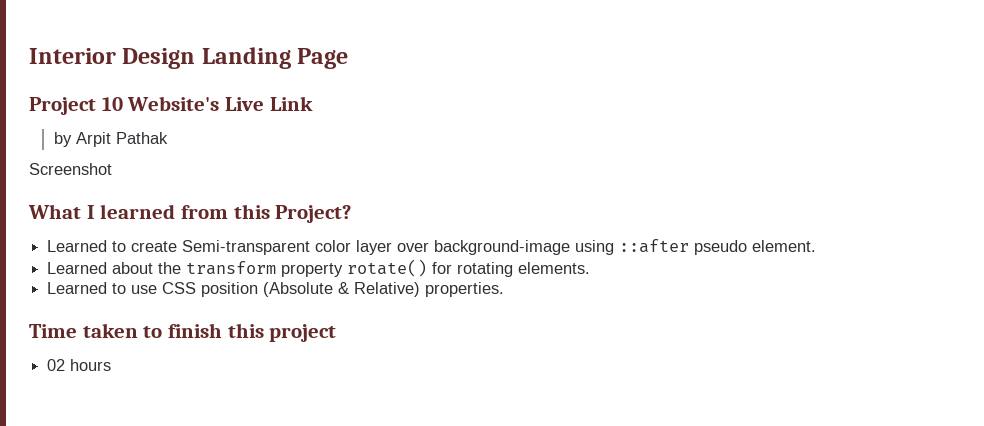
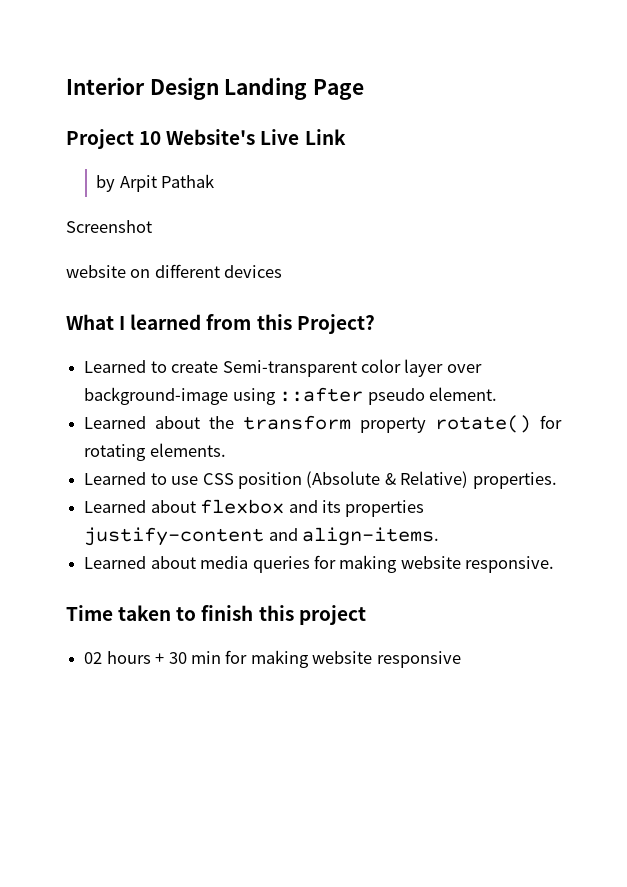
+ website on different devices
+ Learned about flexbox and its properties justify-content and align-items.
+ Learned about media queries for making website responsive.
- 02 hours
+ 02 hours + 30 min for making website responsive

